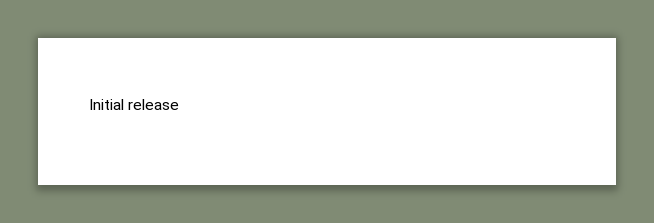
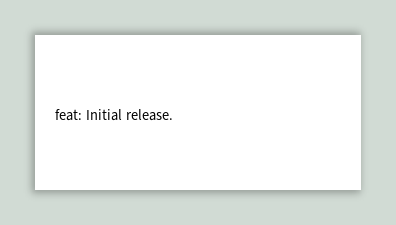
- Initial release
+ feat: Initial release.

